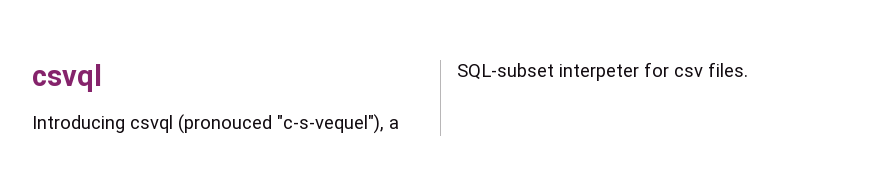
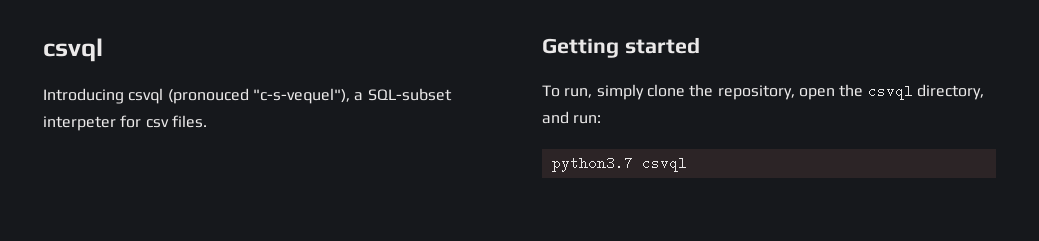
+ Getting started
+ To run, simply clone the repository, open the csvql directory, and run:
+ python3.7 csvql

